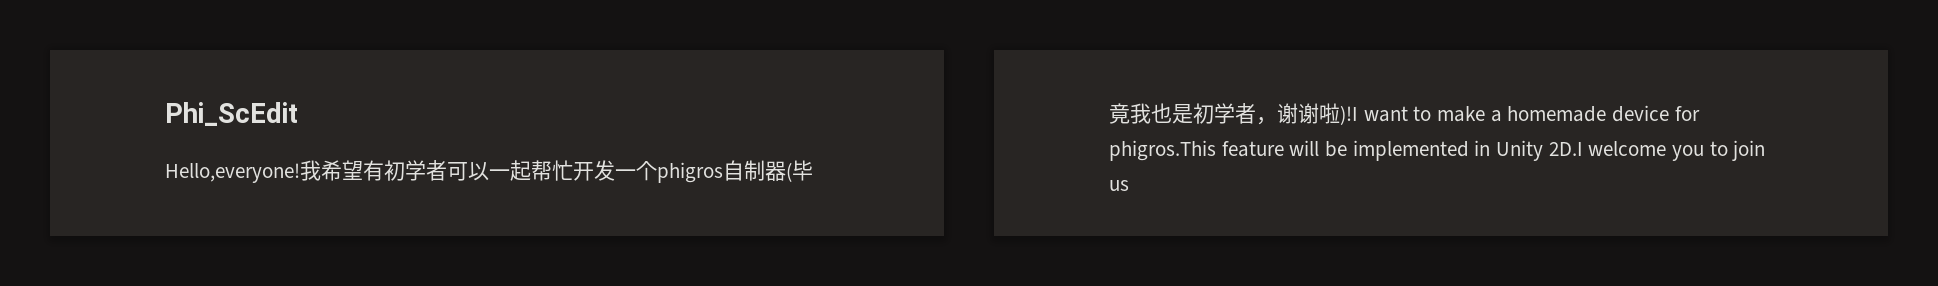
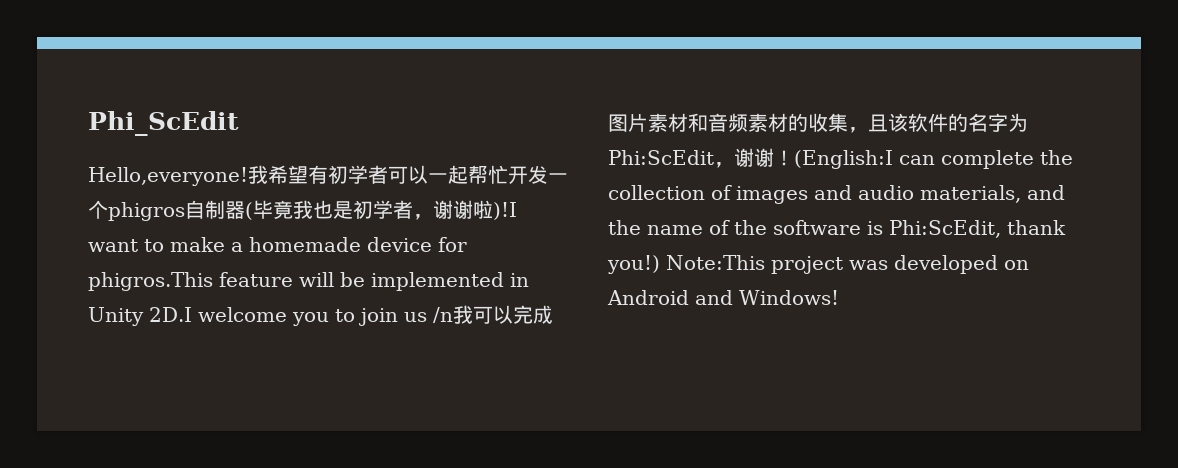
- 我希望有初学者可以一起帮忙开发一个phigros自制器(毕竟我也是初学者，谢谢啦)!I want to make a homemade device for phigros.This feature will be implemented in Unity 2D.I welcome you to join us
+ 我希望有初学者可以一起帮忙开发一个phigros自制器(毕竟我也是初学者，谢谢啦)!I want to make a homemade device for phigros.This feature will be implemented in Unity 2D.I welcome you to join us /n我可以完成图片素材和音频素材的收集，且该软件的名字为Phi:ScEdit，谢谢！(English:I can complete the collection of images and audio materials, and the name of the software is Phi:ScEdit, thank you!) Note:This project was developed on Android and Windows!

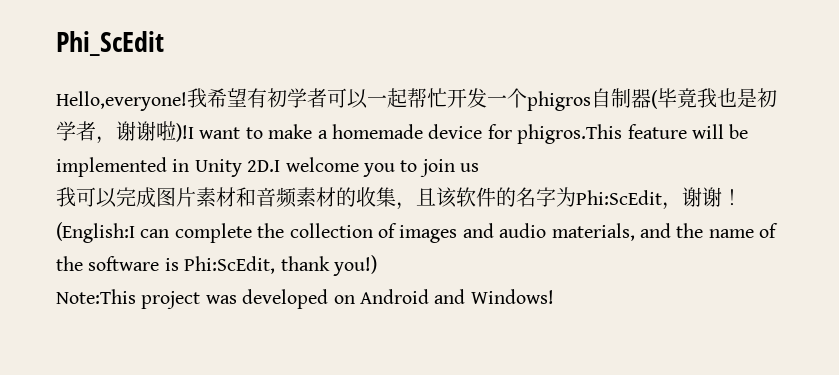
- 我希望有初学者可以一起帮忙开发一个phigros自制器(毕竟我也是初学者，谢谢啦)!I want to make a homemade device for phigros.This feature will be implemented in Unity 2D.I welcome you to join us /n我可以完成图片素材和音频素材的收集，且该软件的名字为Phi:ScEdit，谢谢！
+ 我希望有初学者可以一起帮忙开发一个phigros自制器(毕竟我也是初学者，谢谢啦)!I want to make a homemade device for phigros.This feature will be implemented in Unity 2D.I welcome you to join us
+ 我可以完成图片素材和音频素材的收集，且该软件的名字为Phi:ScEdit，谢谢！
- (English:I can complete the collection of images and audio materials, and the name of the software is Phi:ScEdit, thank you!) Note:This project was developed on Android and Windows!
+ (English:I can complete the collection of images and audio materials, and the name of the software is Phi:ScEdit, thank you!)
+ Note:This project was developed on Android and Windows!

